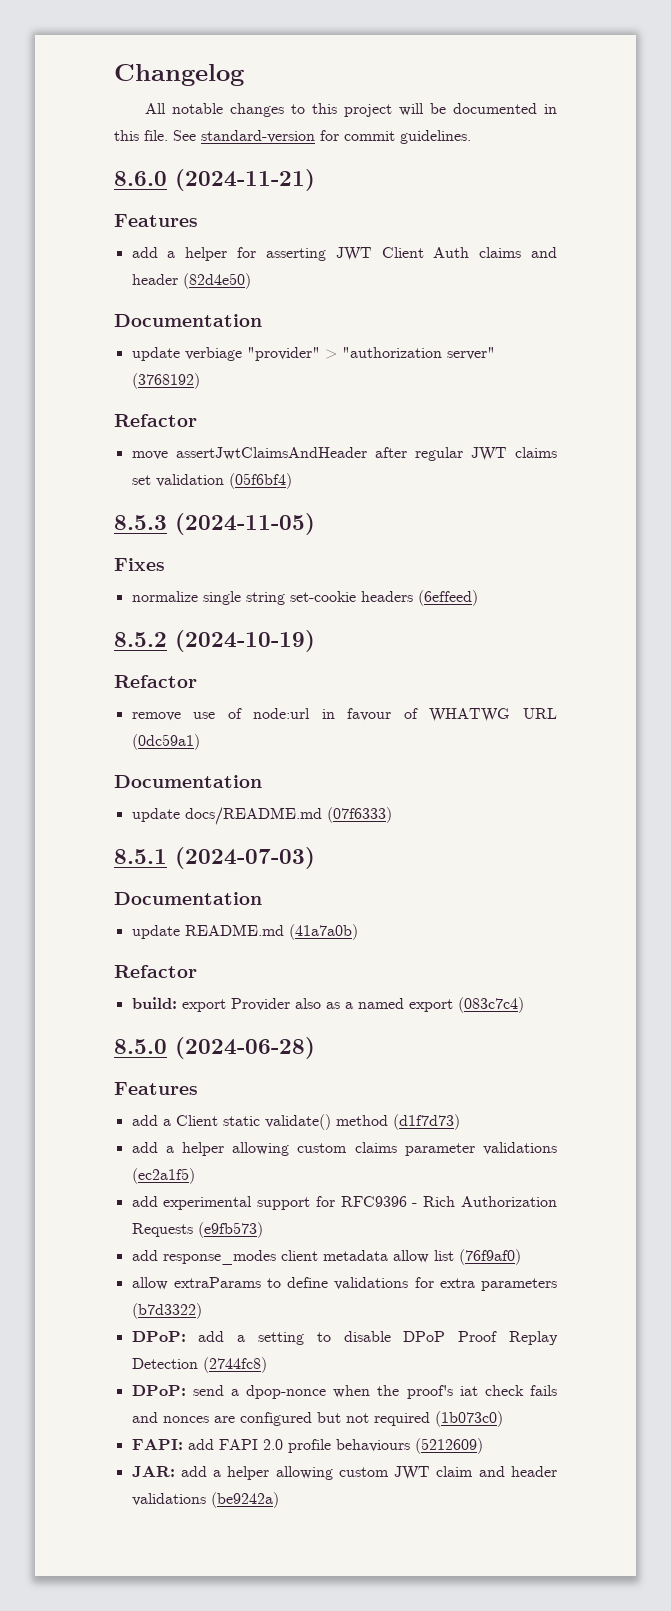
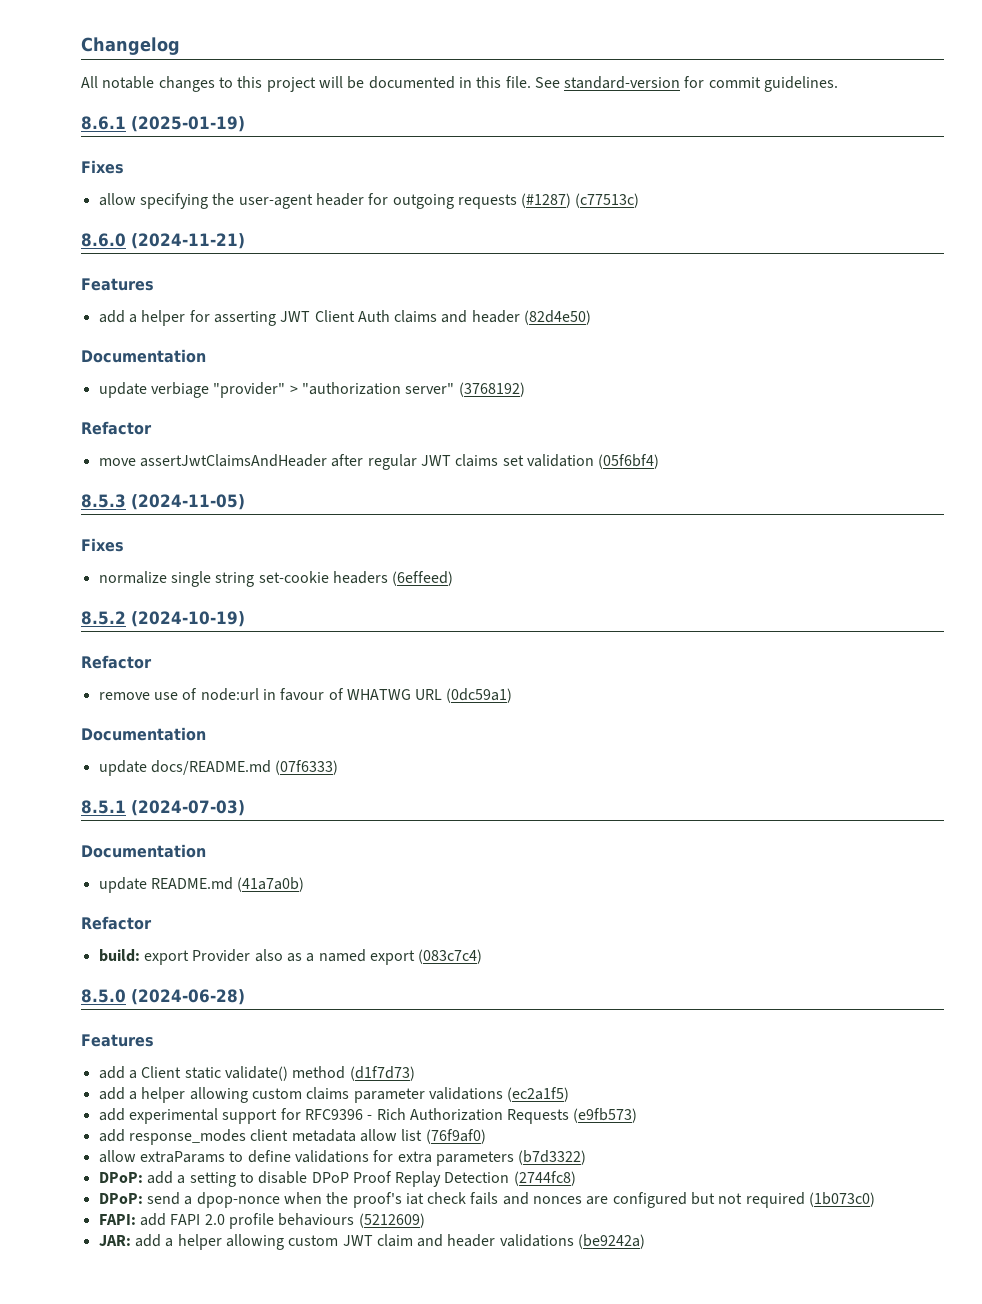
+ 8.6.1 (2025-01-19)
+ Fixes
+ allow specifying the user-agent header for outgoing requests (#1287) (c77513c)

